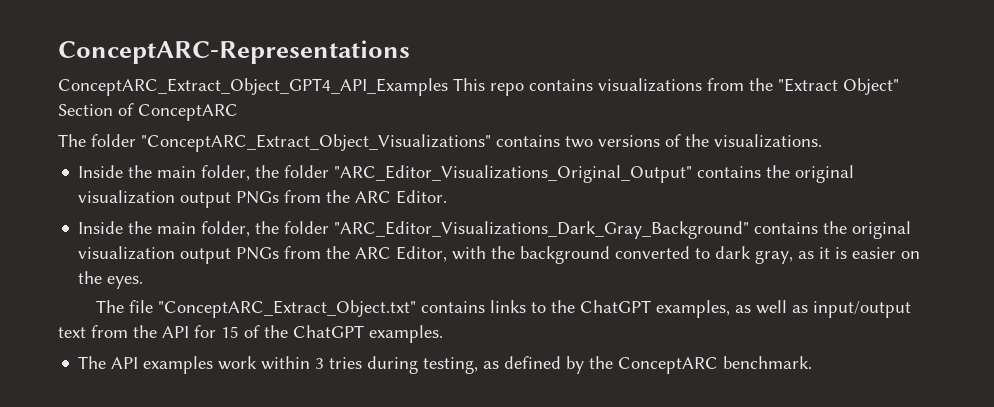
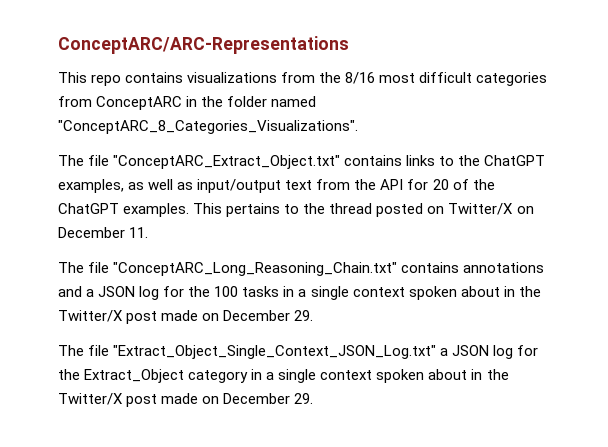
- ConceptARC-Representations
- ConceptARC_Extract_Object_GPT4_API_Examples This repo contains visualizations from the "Extract Object" Section of ConceptARC
- The folder "ConceptARC_Extract_Object_Visualizations" contains two versions of the visualizations.
- Inside the main folder, the folder "ARC_Editor_Visualizations_Original_Output" contains the original visualization output PNGs from the ARC Editor.
- Inside the main folder, the folder "ARC_Editor_Visualizations_Dark_Gray_Background" contains the original visualization output PNGs from the ARC Editor, with the background converted to dark gray, as it is easier on the eyes.
+ ConceptARC/ARC-Representations
+ This repo contains visualizations from the 8/16 most difficult categories from ConceptARC in the folder named "ConceptARC_8_Categories_Visualizations".
- The file "ConceptARC_Extract_Object.txt" contains links to the ChatGPT examples, as well as input/output text from the API for 15 of the ChatGPT examples.
- The API examples work within 3 tries during testing, as defined by the ConceptARC benchmark.
+ The file "ConceptARC_Extract_Object.txt" contains links to the ChatGPT examples, as well as input/output text from the API for 20 of the ChatGPT examples. This pertains to the thread posted on Twitter/X on December 11.
+ The file "ConceptARC_Long_Reasoning_Chain.txt" contains annotations and a JSON log for the 100 tasks in a single context spoken about in the Twitter/X post made on December 29.
+ The file "Extract_Object_Single_Context_JSON_Log.txt" a JSON log for the Extract_Object category in a single context spoken about in the Twitter/X post made on December 29.

